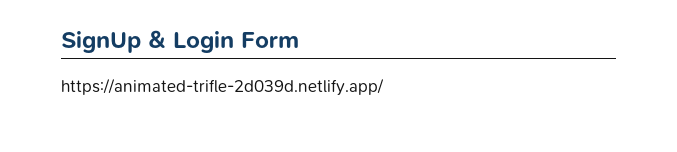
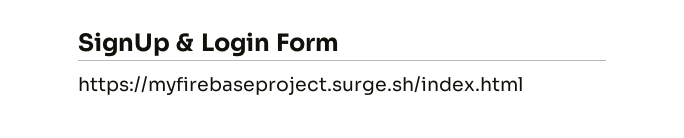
- https://animated-trifle-2d039d.netlify.app/
+ https://myfirebaseproject.surge.sh/index.html

